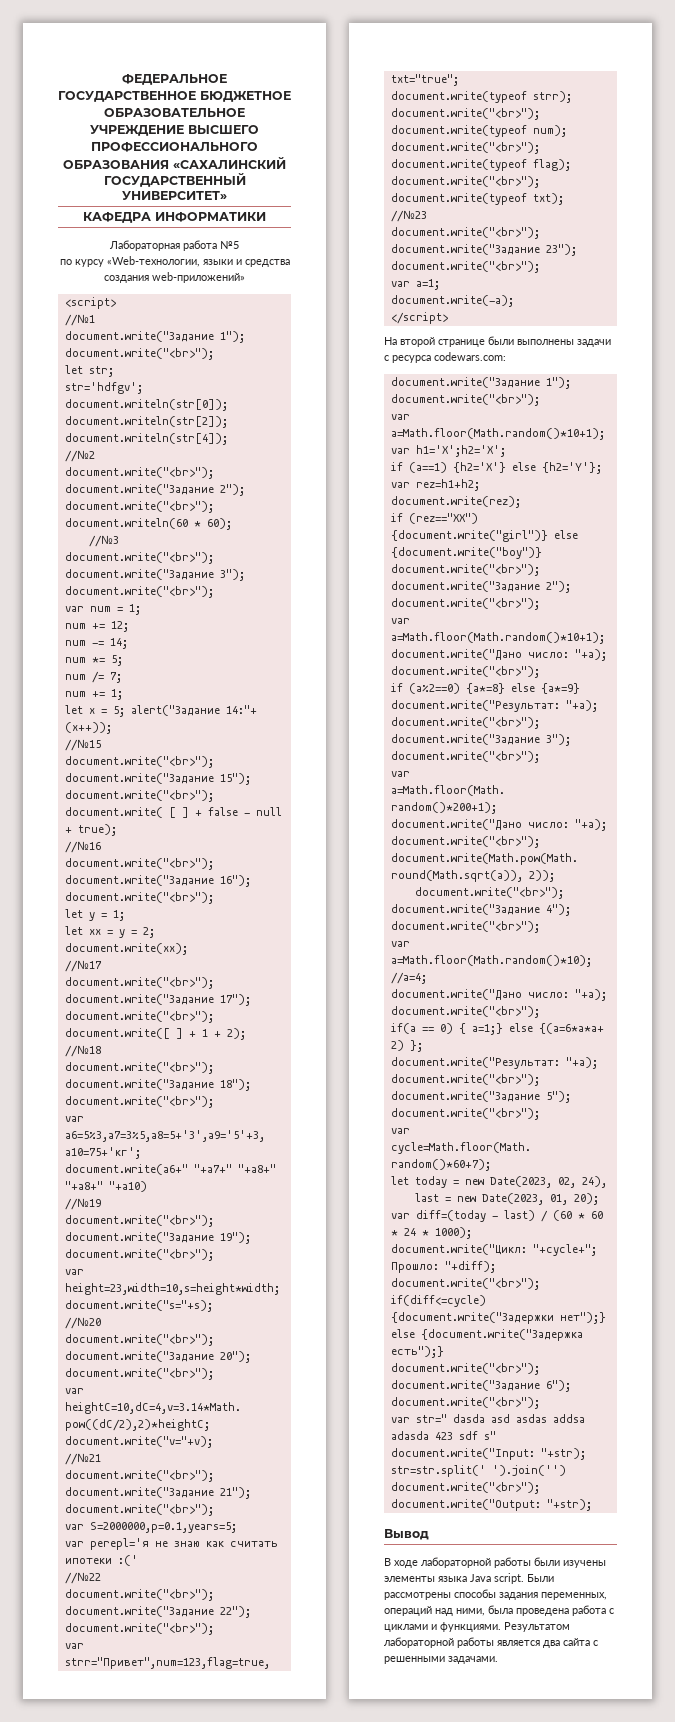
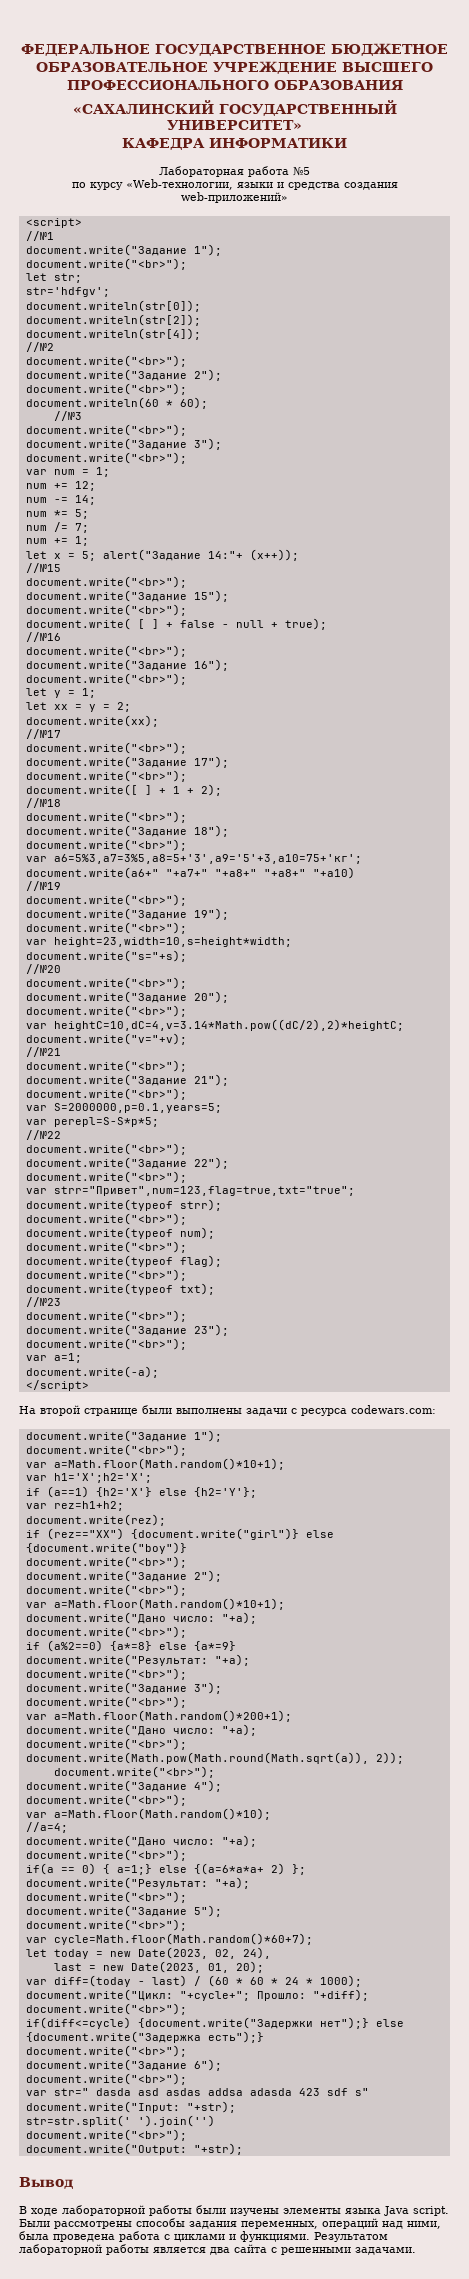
- ФЕДЕРАЛЬНОЕ ГОСУДАРСТВЕННОЕ БЮДЖЕТНОЕ ОБРАЗОВАТЕЛЬНОЕ УЧРЕЖДЕНИЕ ВЫСШЕГО ПРОФЕССИОНАЛЬНОГО ОБРАЗОВАНИЯ «САХАЛИНСКИЙ ГОСУДАРСТВЕННЫЙ УНИВЕРСИТЕТ»
+ ФЕДЕРАЛЬНОЕ ГОСУДАРСТВЕННОЕ БЮДЖЕТНОЕ ОБРАЗОВАТЕЛЬНОЕ УЧРЕЖДЕНИЕ ВЫСШЕГО ПРОФЕССИОНАЛЬНОГО ОБРАЗОВАНИЯ
+ «САХАЛИНСКИЙ ГОСУДАРСТВЕННЫЙ УНИВЕРСИТЕТ»
- var perepl='я не знаю как считать ипотеки :('
+ var perepl=S-S*p*5;

